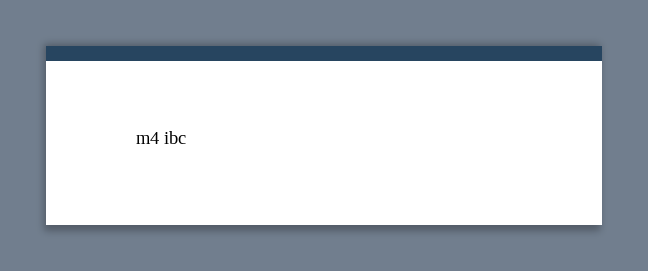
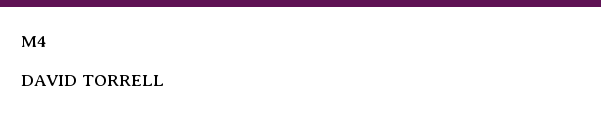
- m4 ibc
+ M4
+ DAVID TORRELL

